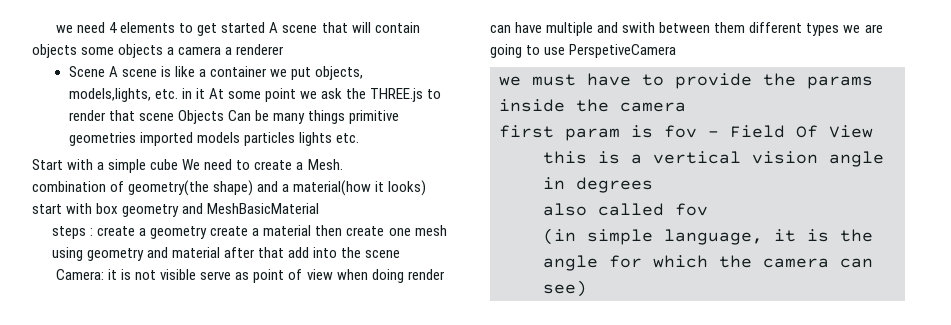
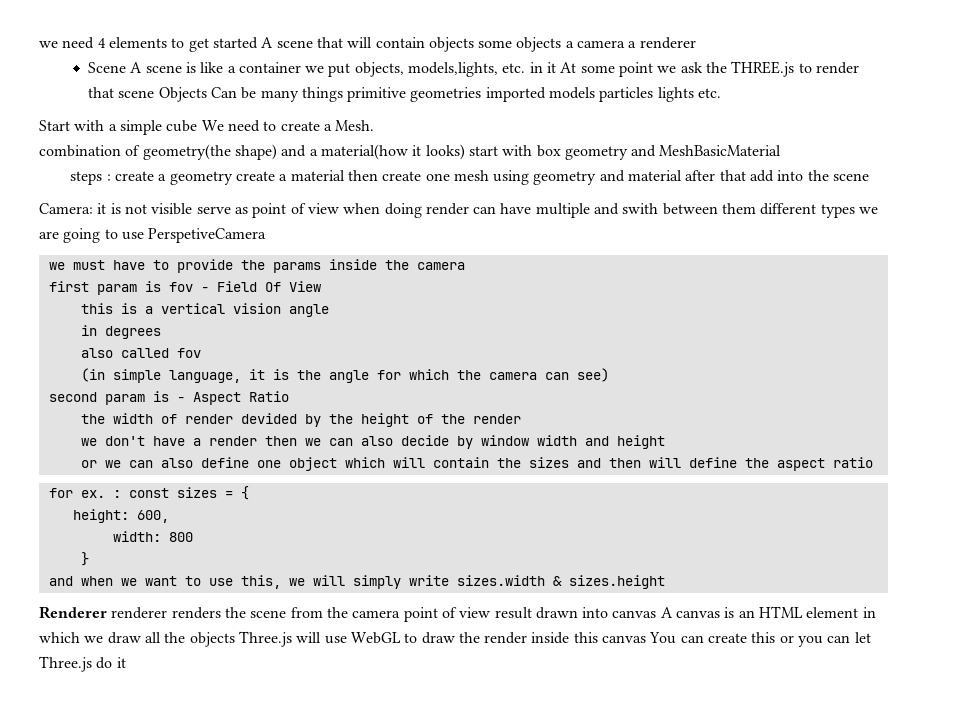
+ second param is - Aspect Ratio
+ the width of render devided by the height of the render
+ we don't have a render then we can also decide by window width and height
+ or we can also define one object which will contain the sizes and then will define the aspect ratio
+ for ex. : const sizes = {
+ height: 600,
+ width: 800
+ }
+ and when we want to use this, we will simply write sizes.width & sizes.height
+ Renderer renderer renders the scene from the camera point of view result drawn into canvas A canvas is an HTML element in which we draw all the objects Three.js will use WebGL to draw the render inside this canvas You can create this or you can let Three.js do it

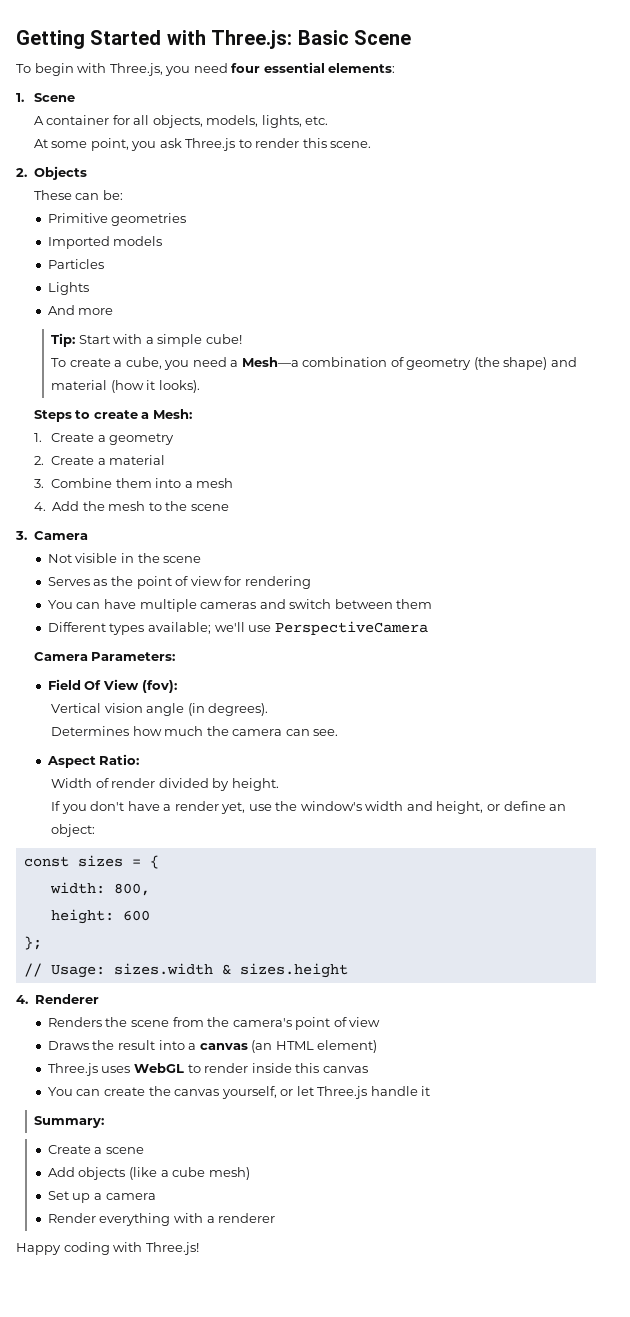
- we need 4 elements to get started A scene that will contain objects some objects a camera a renderer
- Scene A scene is like a container we put objects, models,lights, etc. in it At some point we ask the THREE.js to render that scene Objects Can be many things primitive geometries imported models particles lights etc.
- Start with a simple cube We need to create a Mesh.
- combination of geometry(the shape) and a material(how it looks) start with box geometry and MeshBasicMaterial
- steps : create a geometry create a material then create one mesh using geometry and material after that add into the scene
- Camera: it is not visible serve as point of view when doing render can have multiple and swith between them different types we are going to use PerspetiveCamera
- we must have to provide the params inside the camera
- first param is fov - Field Of View
- this is a vertical vision angle
- in degrees
- also called fov
- (in simple language, it is the angle for which the camera can see)
- second param is - Aspect Ratio
- the width of render devided by the height of the render
- we don't have a render then we can also decide by window width and height
- or we can also define one object which will contain the sizes and then will define the aspect ratio
- for ex. : const sizes = {
+ Getting Started with Three.js: Basic Scene
+ To begin with Three.js, you need four essential elements:
+ 1. Scene
+ A container for all objects, models, lights, etc.
+ At some point, you ask Three.js to render this scene.
+ 2. Objects
+ These can be:
+ Primitive geometries
+ Imported models
+ Particles
+ Lights
+ And more
+ Tip: Start with a simple cube!
+ To create a cube, you need a Mesh—a combination of geometry (the shape) and material (how it looks).
+ Steps to create a Mesh:
+ 1. Create a geometry
+ 2. Create a material
+ 3. Combine them into a mesh
+ 4. Add the mesh to the scene
+ 3. Camera
+ Not visible in the scene
+ Serves as the point of view for rendering
+ You can have multiple cameras and switch between them
+ Different types available; we'll use PerspectiveCamera
+ Camera Parameters:
+ Field Of View (fov):
+ Vertical vision angle (in degrees).
+ Determines how much the camera can see.
+ Aspect Ratio:
+ Width of render divided by height.
+ If you don't have a render yet, use the window's width and height, or define an object:
+ const sizes = {
+ width: 800,
- height: 600,
- width: 800
- }
- and when we want to use this, we will simply write sizes.width & sizes.height
+ height: 600
+ };
+ // Usage: sizes.width & sizes.height
- Renderer renderer renders the scene from the camera point of view result drawn into canvas A canvas is an HTML element in which we draw all the objects Three.js will use WebGL to draw the render inside this canvas You can create this or you can let Three.js do it
+ 4. Renderer
+ Renders the scene from the camera's point of view
+ Draws the result into a canvas (an HTML element)
+ Three.js uses WebGL to render inside this canvas
+ You can create the canvas yourself, or let Three.js handle it
+ Summary:
+ Create a scene
+ Add objects (like a cube mesh)
+ Set up a camera
+ Render everything with a renderer
+ Happy coding with Three.js!

